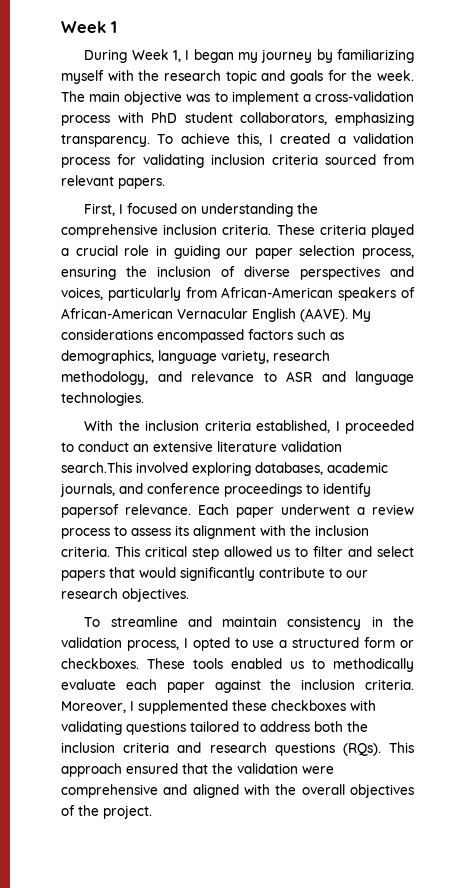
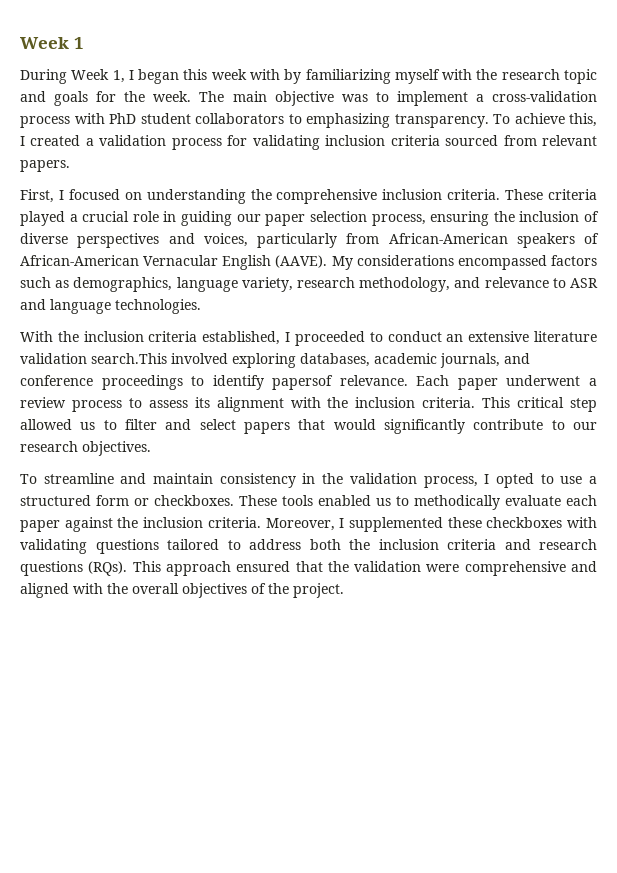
- During Week 1, I began my journey by familiarizing myself with the research topic and goals for the week.
+ During Week 1, I began this week with by familiarizing myself with the research topic and goals for the week.
- The main objective was to implement a cross-validation process with PhD student collaborators, emphasizing transparency.
+ The main objective was to implement a cross-validation process with PhD student collaborators to emphasizing transparency.

